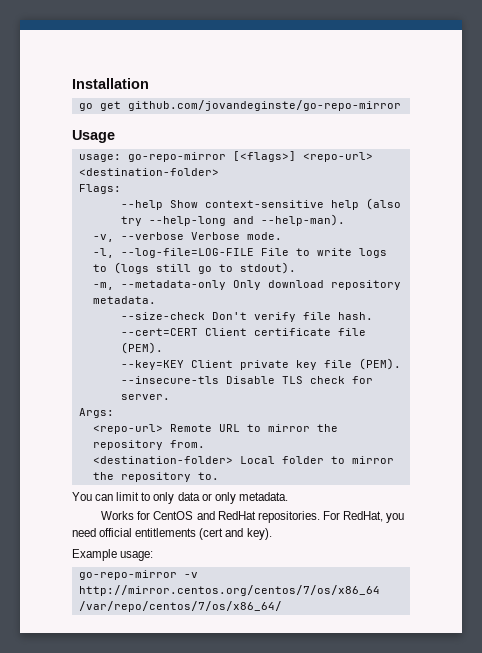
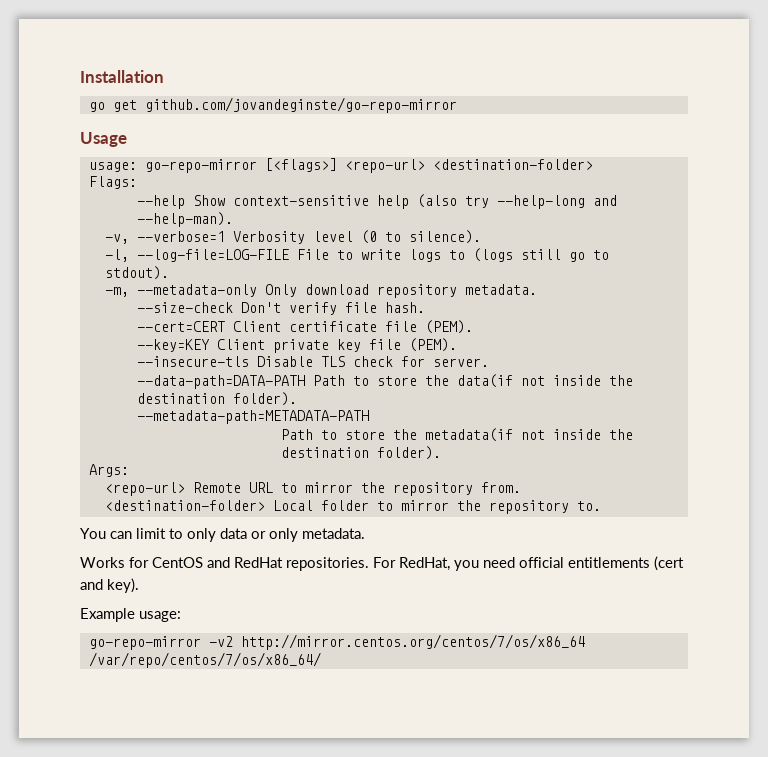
- -v, --verbose Verbose mode.
+ -v, --verbose=1 Verbosity level (0 to silence).
+ --data-path=DATA-PATH Path to store the data(if not inside the destination folder).
+ --metadata-path=METADATA-PATH
+ Path to store the metadata(if not inside the destination folder).
- go-repo-mirror -v http://mirror.centos.org/centos/7/os/x86_64 /var/repo/centos/7/os/x86_64/
+ go-repo-mirror -v2 http://mirror.centos.org/centos/7/os/x86_64 /var/repo/centos/7/os/x86_64/

